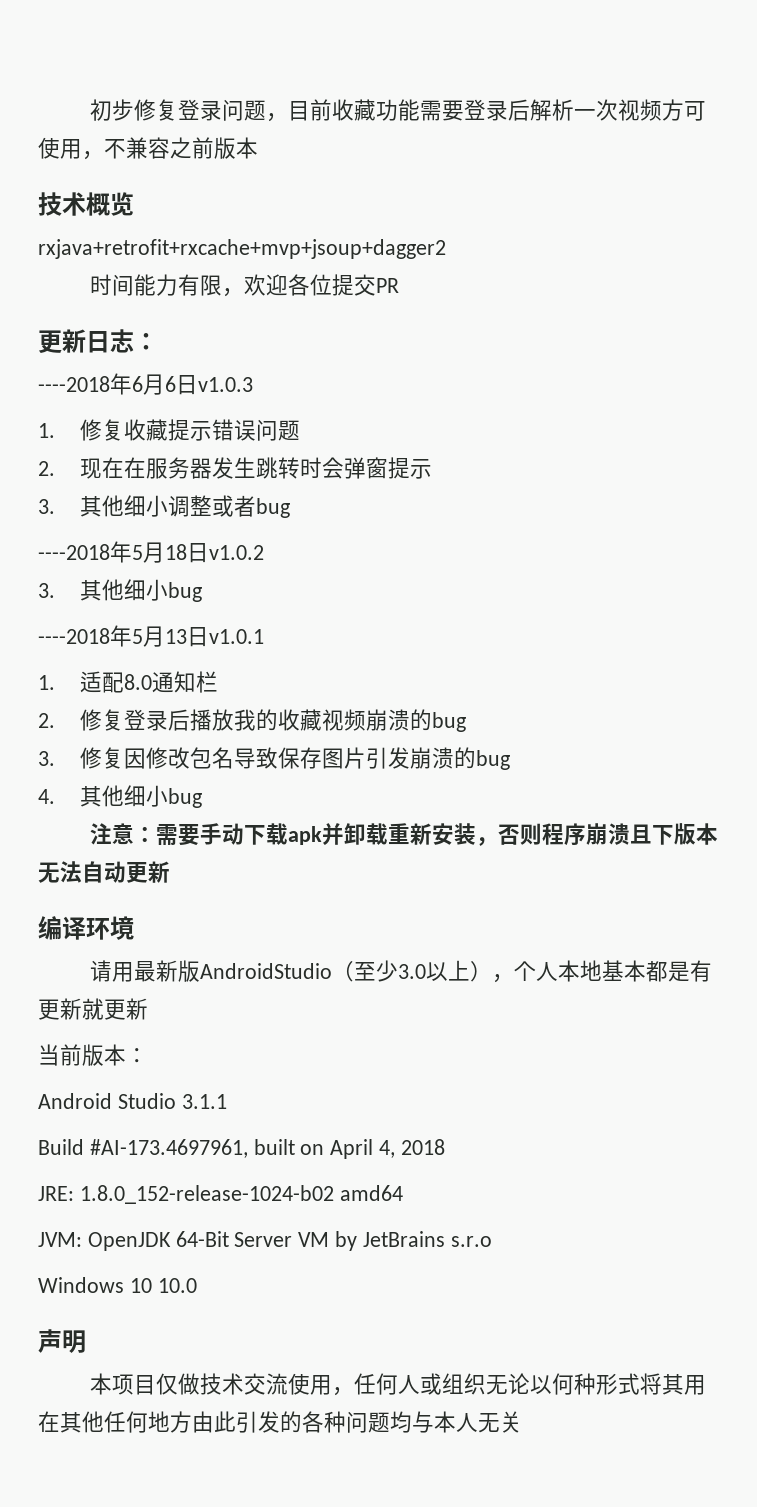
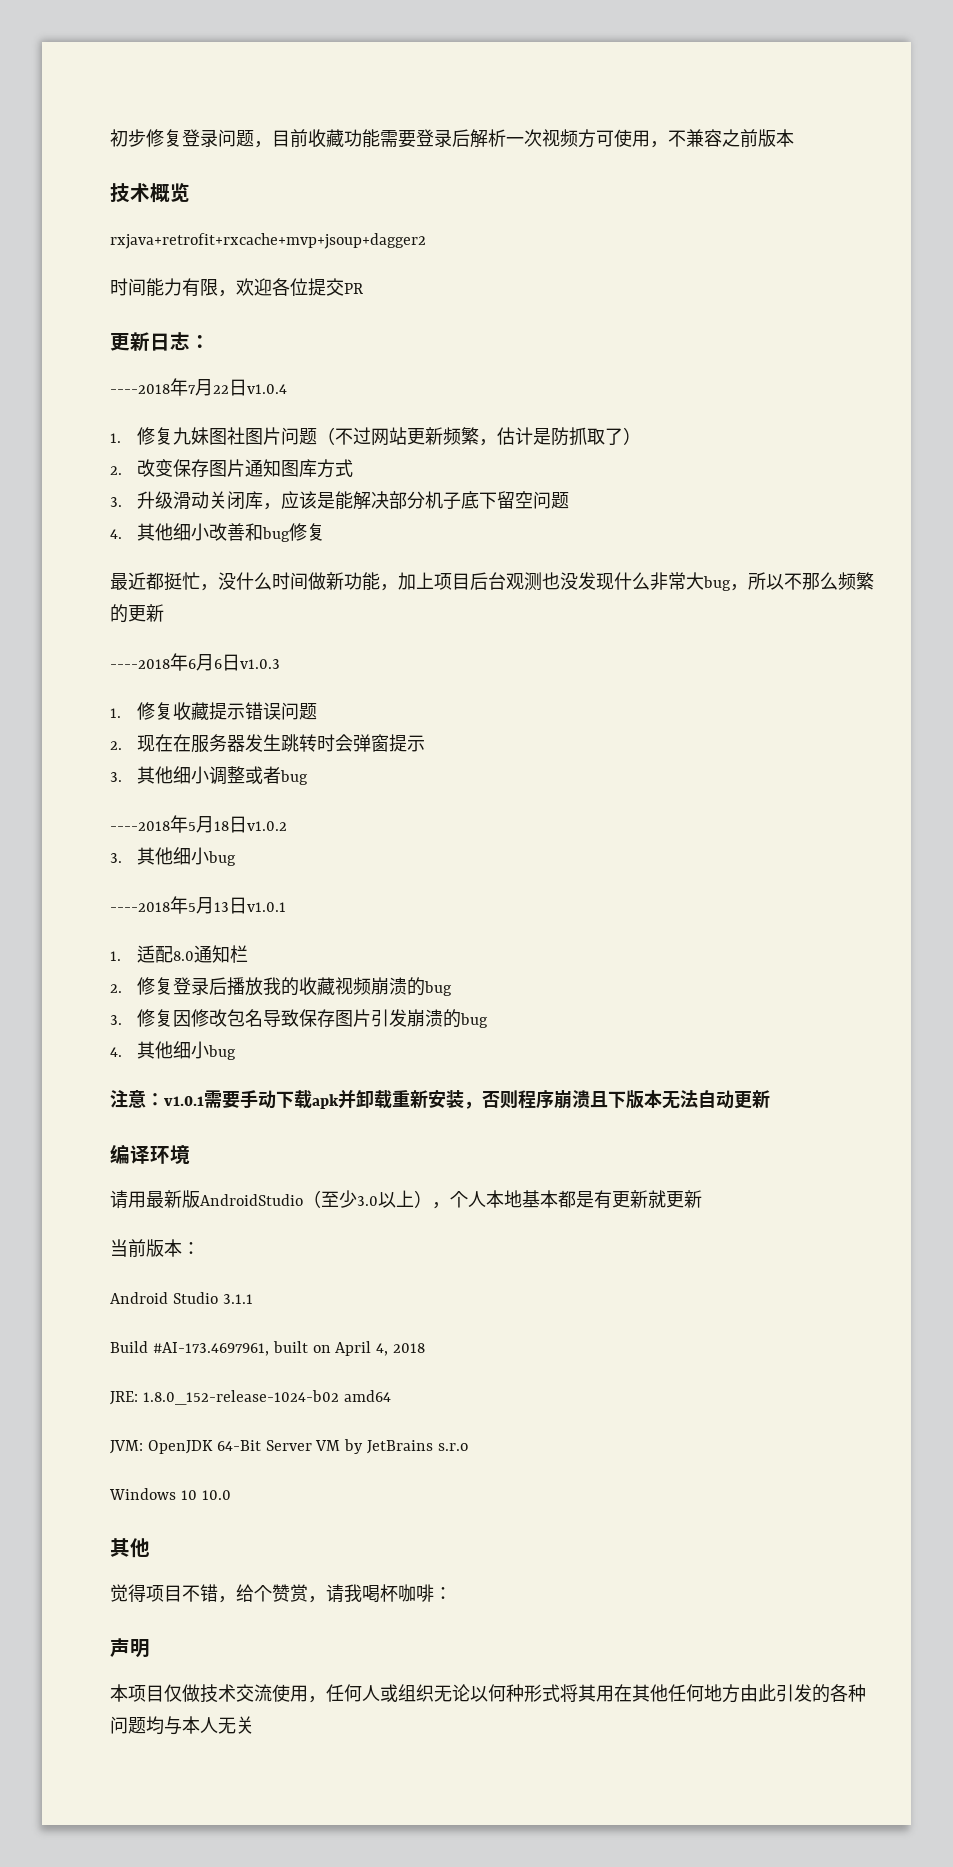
+ ----2018年7月22日v1.0.4
+ 1.修复九妹图社图片问题（不过网站更新频繁，估计是防抓取了）
+ 2.改变保存图片通知图库方式
+ 3.升级滑动关闭库，应该是能解决部分机子底下留空问题
+ 4.其他细小改善和bug修复
+ 最近都挺忙，没什么时间做新功能，加上项目后台观测也没发现什么非常大bug，所以不那么频繁的更新
- 注意：需要手动下载apk并卸载重新安装，否则程序崩溃且下版本无法自动更新
+ 注意：v1.0.1需要手动下载apk并卸载重新安装，否则程序崩溃且下版本无法自动更新
  Windows 10 10.0
+ 其他
+ 觉得项目不错，给个赞赏，请我喝杯咖啡：

